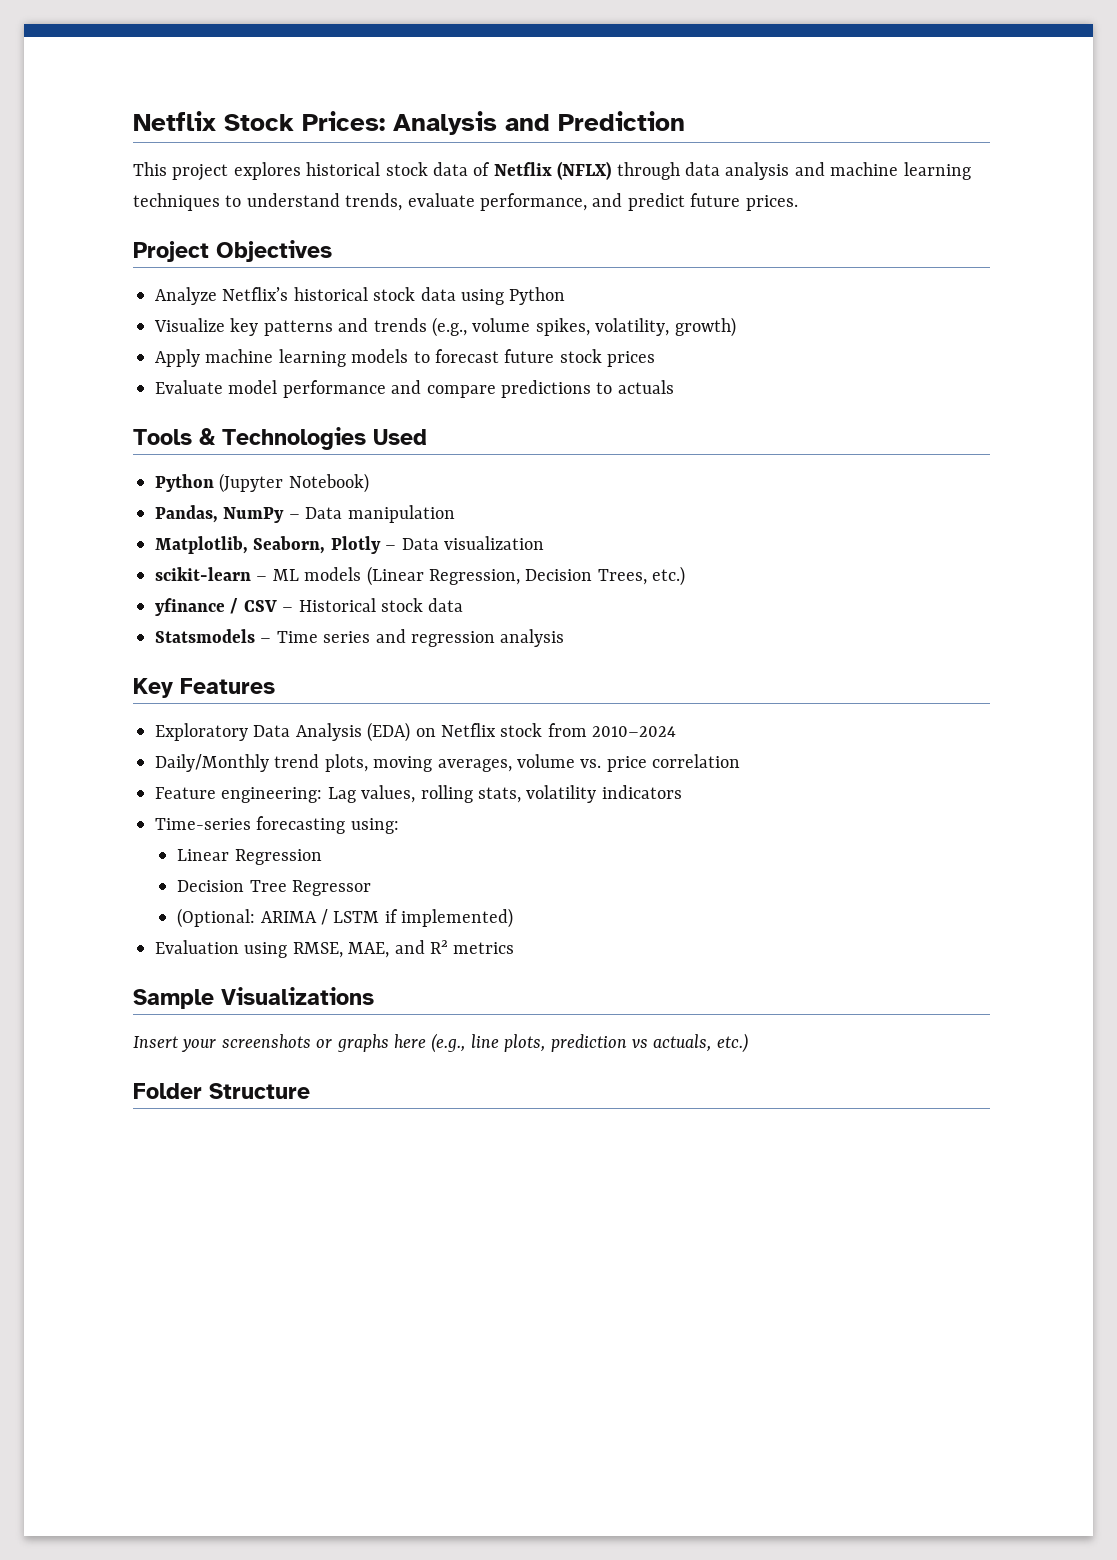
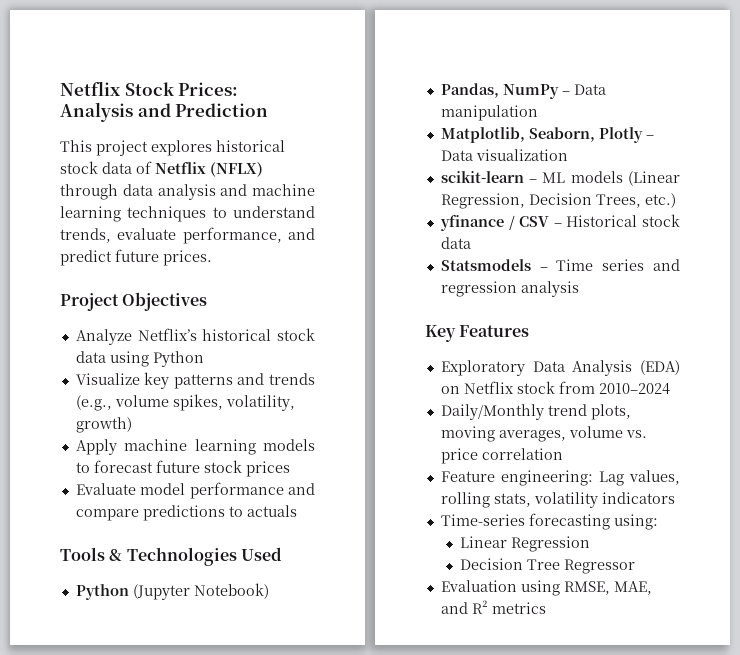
- (Optional: ARIMA / LSTM if implemented)
- Sample Visualizations
- Insert your screenshots or graphs here (e.g., line plots, prediction vs actuals, etc.)
- Folder Structure

